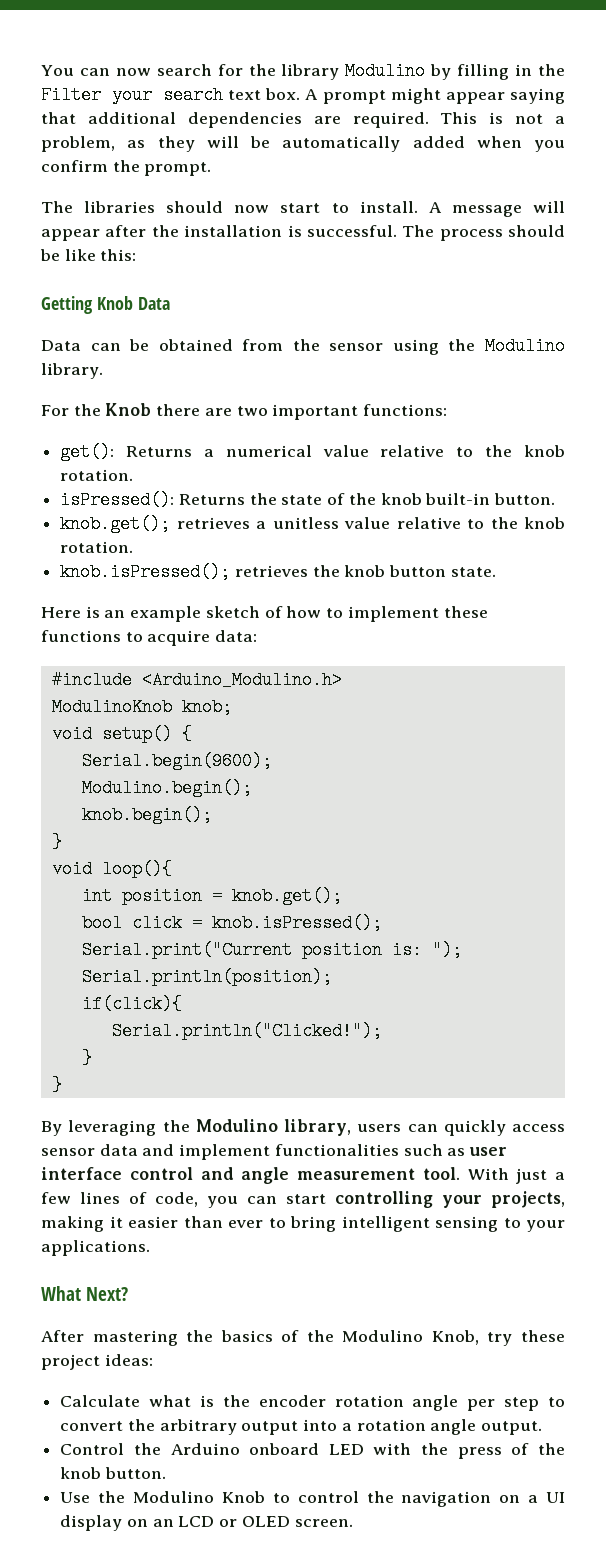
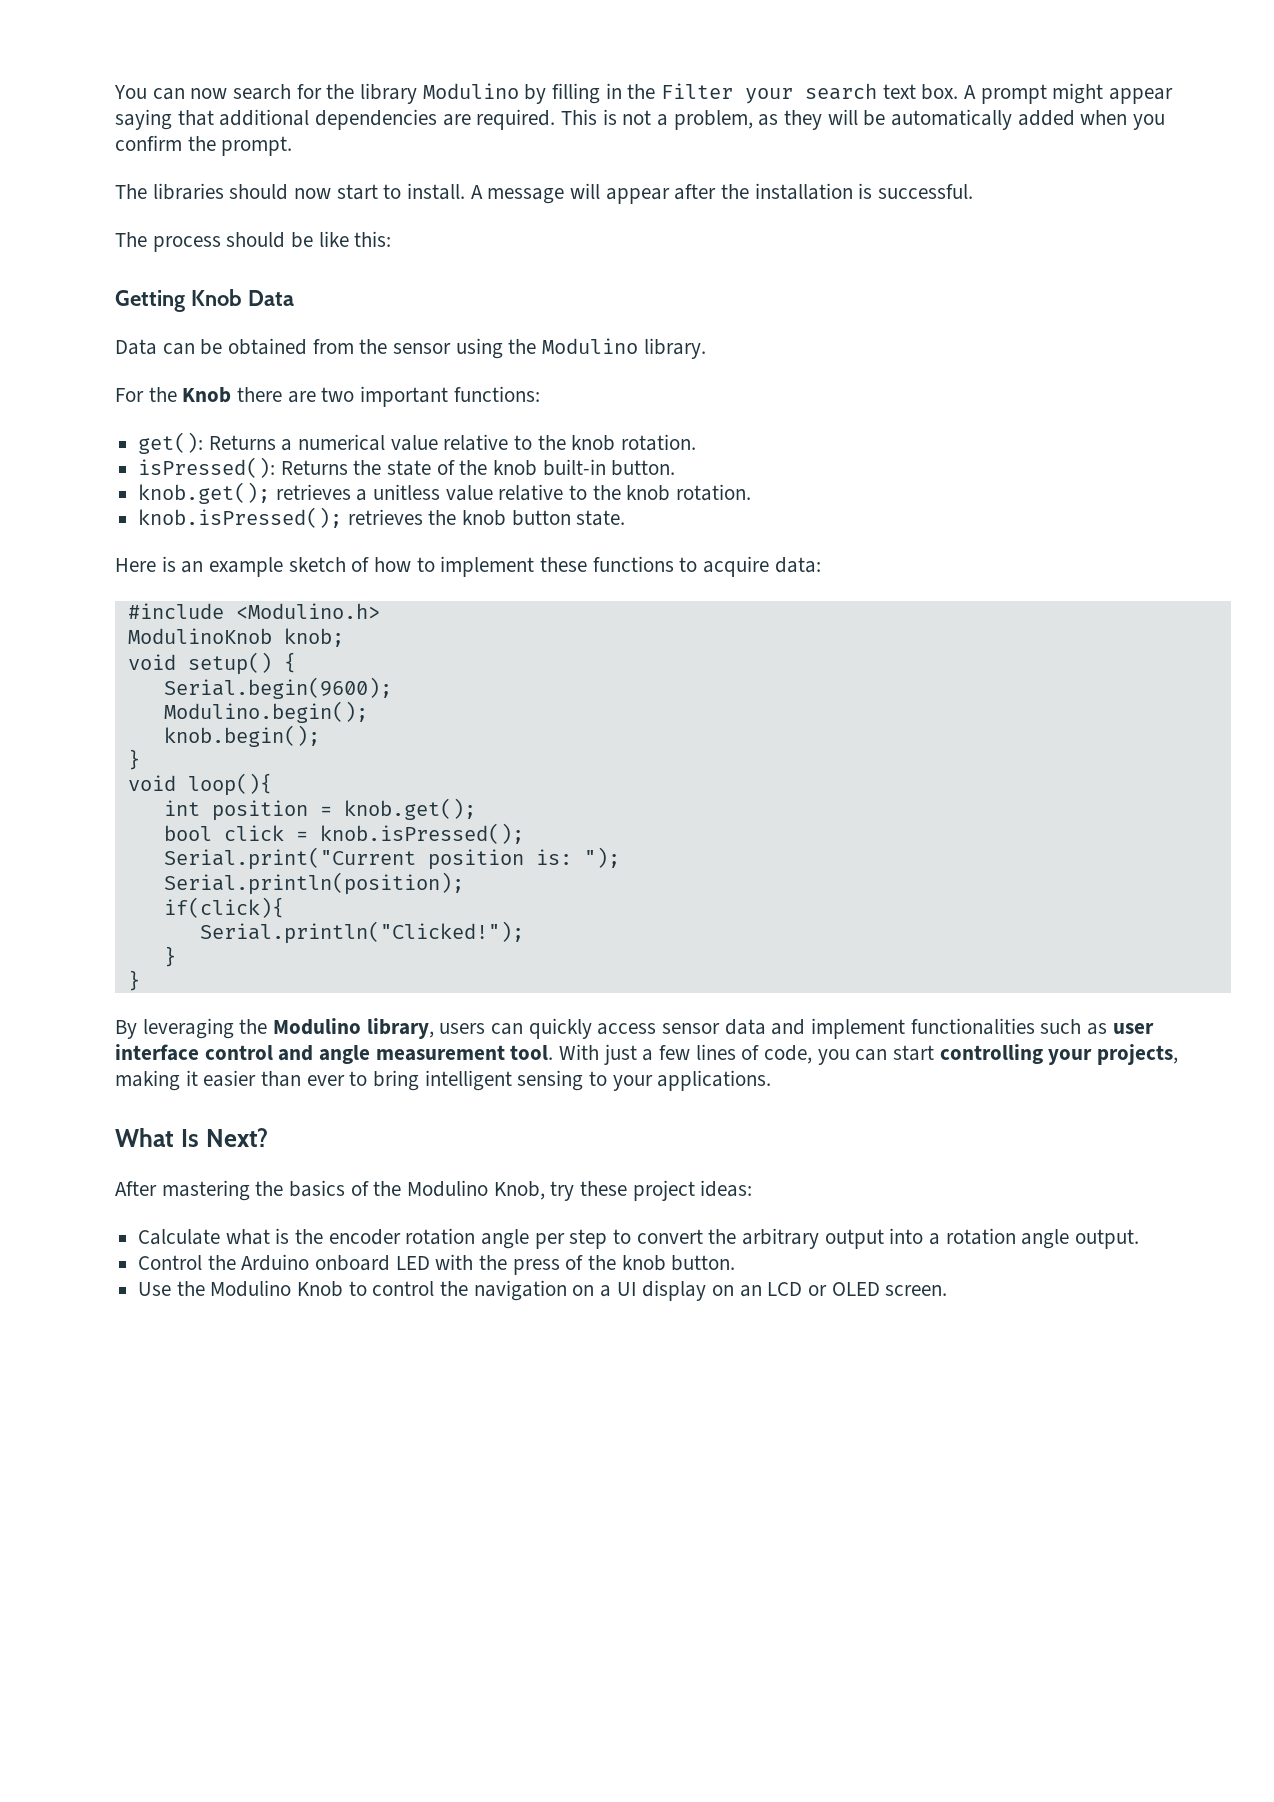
- A message will appear after the installation is successful. The process should be like this:
+ A message will appear after the installation is successful.
+ The process should be like this:
- #include <Arduino_Modulino.h>
+ #include <Modulino.h>
- What Next?
+ What Is Next?

